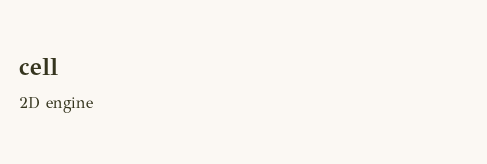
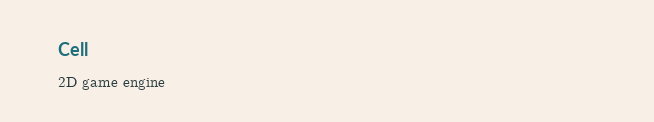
- cell
+ Cell
- 2D engine
+ 2D game engine

